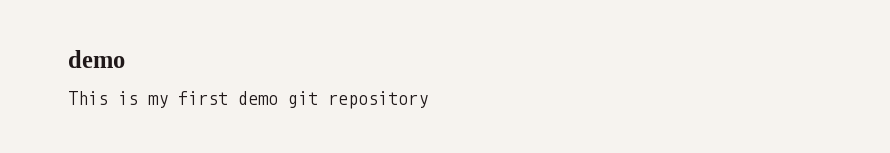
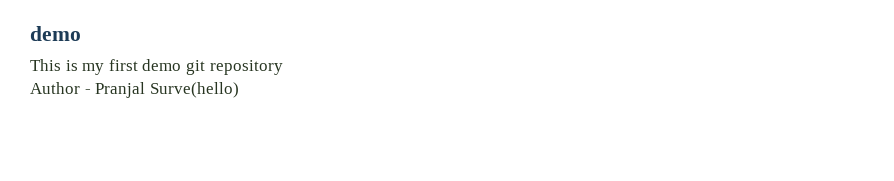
+ Author - Pranjal Surve(hello)

